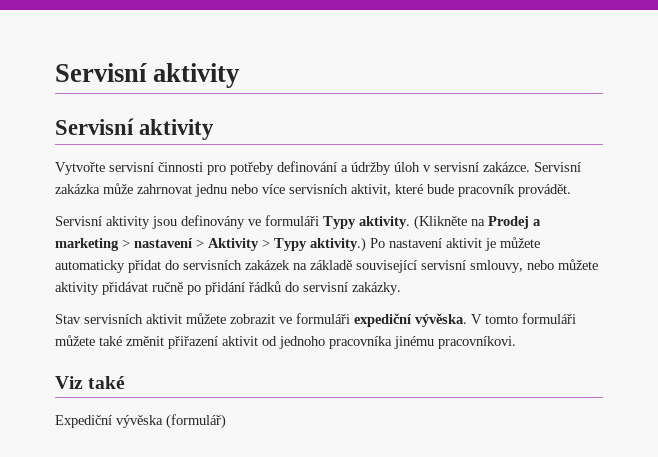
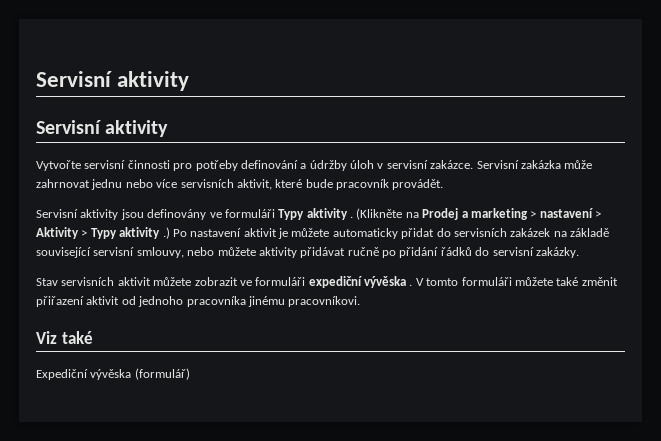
- Servisní aktivity jsou definovány ve formuláři Typy aktivity.
+ Servisní aktivity jsou definovány ve formuláři Typy aktivity .
- (Klikněte na Prodej a marketing > nastavení > Aktivity > Typy aktivity.)
+ (Klikněte na Prodej a marketing > nastavení > Aktivity > Typy aktivity .)
- Stav servisních aktivit můžete zobrazit ve formuláři expediční vývěska.
+ Stav servisních aktivit můžete zobrazit ve formuláři expediční vývěska .

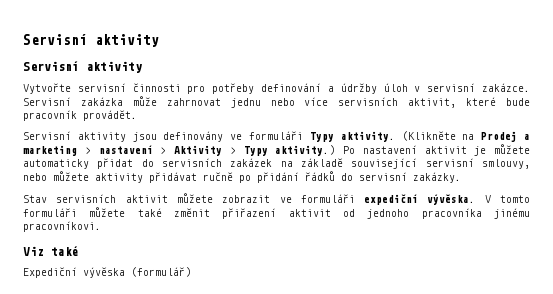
- Servisní aktivity jsou definovány ve formuláři Typy aktivity .
+ Servisní aktivity jsou definovány ve formuláři Typy aktivity.
- (Klikněte na Prodej a marketing > nastavení > Aktivity > Typy aktivity .)
+ (Klikněte na Prodej a marketing > nastavení > Aktivity > Typy aktivity.)
- Stav servisních aktivit můžete zobrazit ve formuláři expediční vývěska .
+ Stav servisních aktivit můžete zobrazit ve formuláři expediční vývěska.

